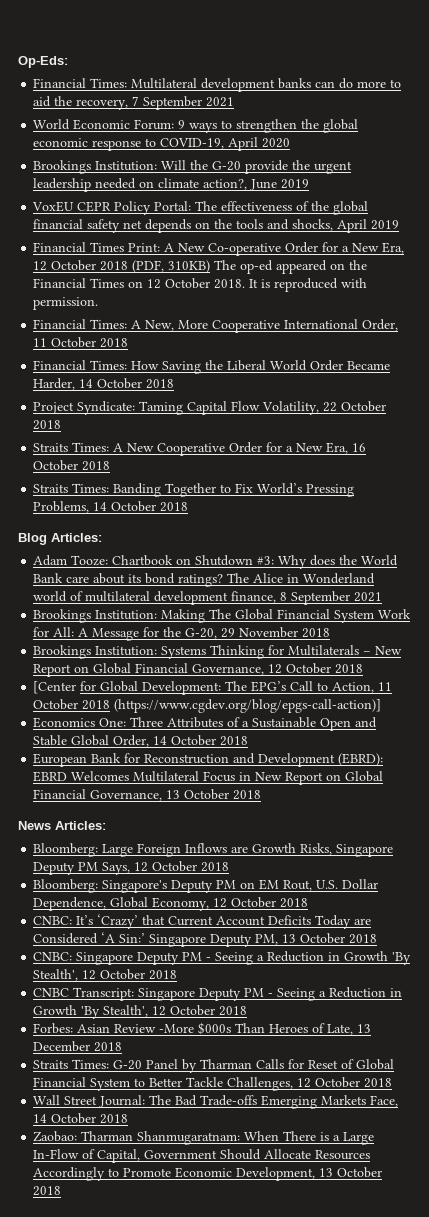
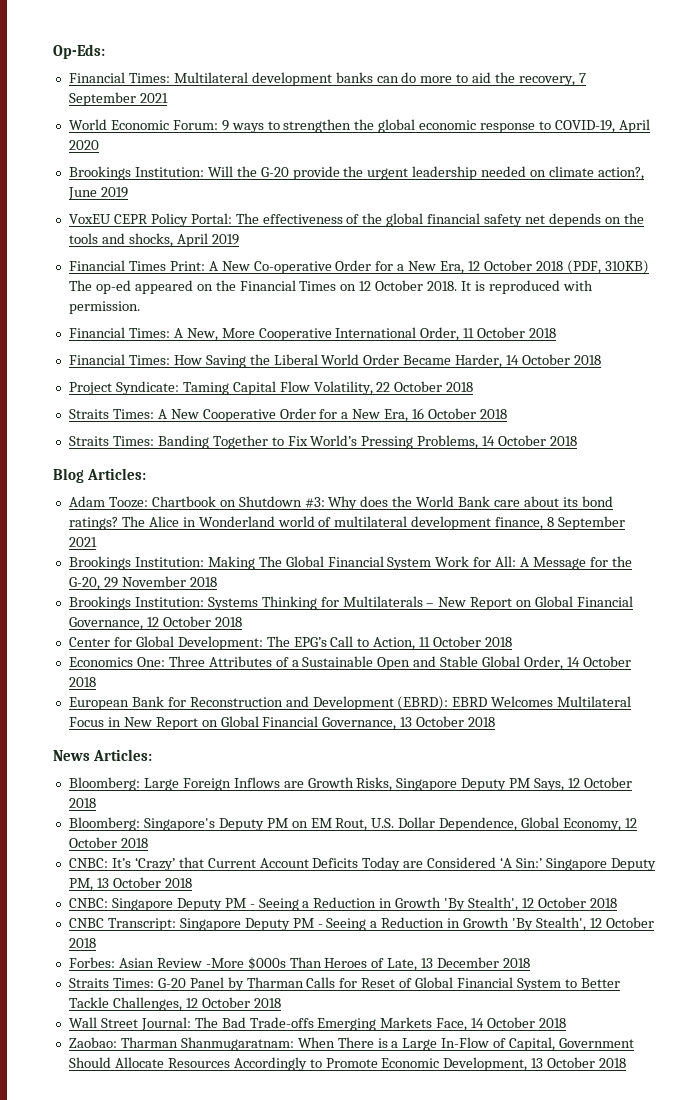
- [Center for Global Development: The EPG’s Call to Action, 11 October 2018 (https://www.cgdev.org/blog/epgs-call-action)]
+ Center for Global Development: The EPG’s Call to Action, 11 October 2018

